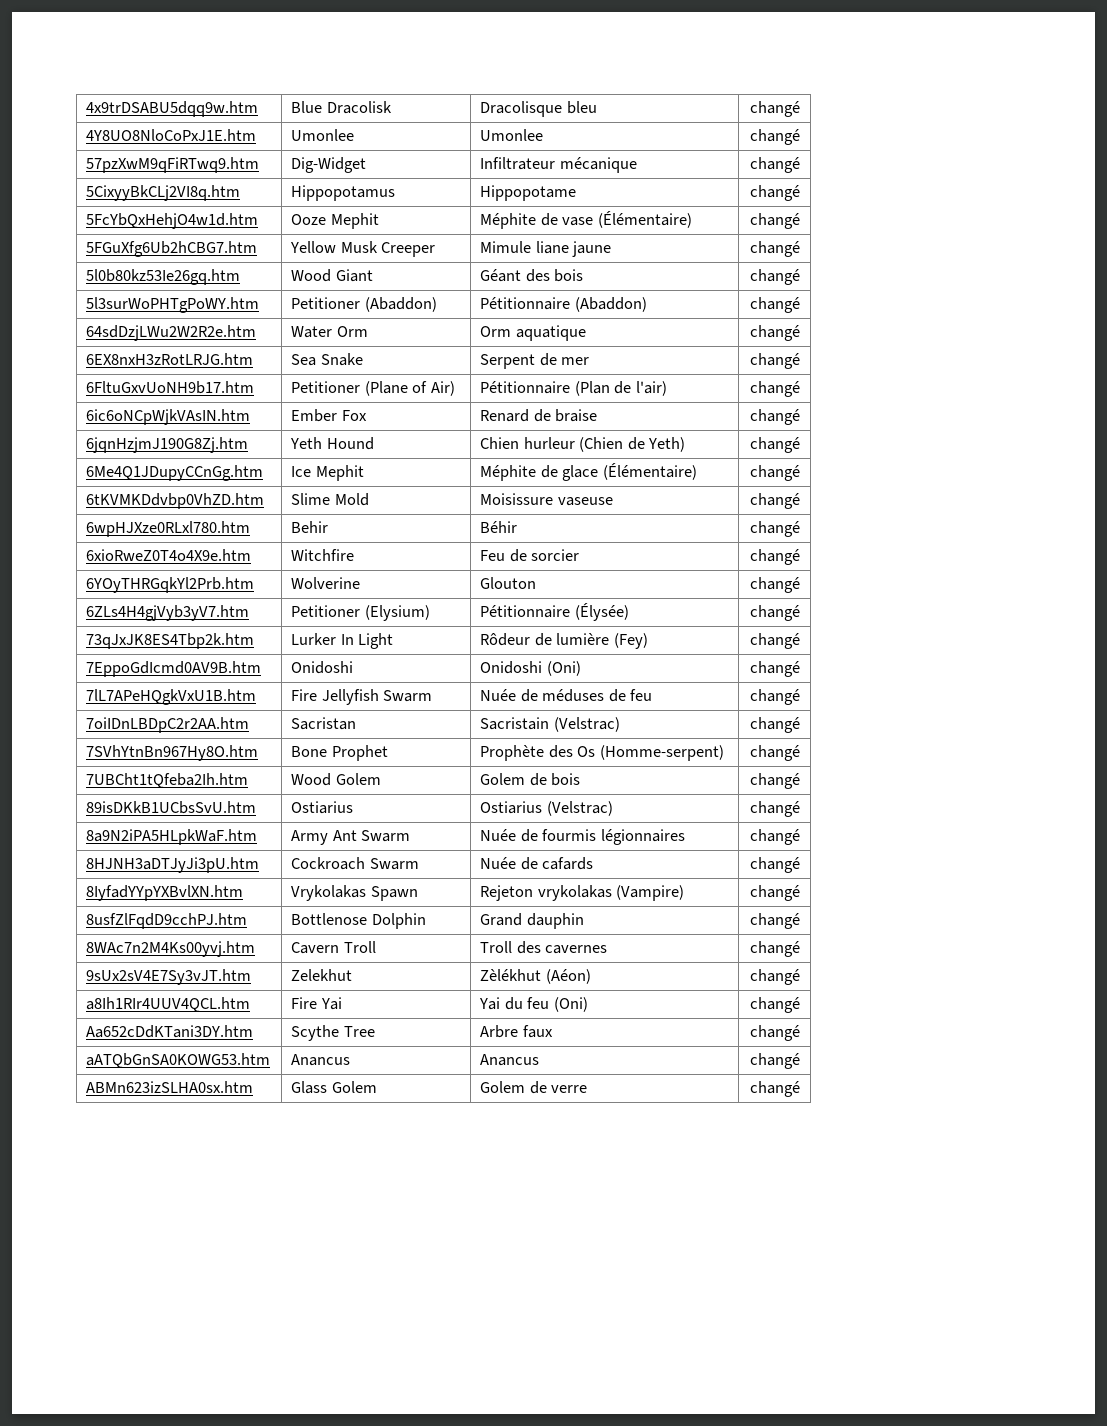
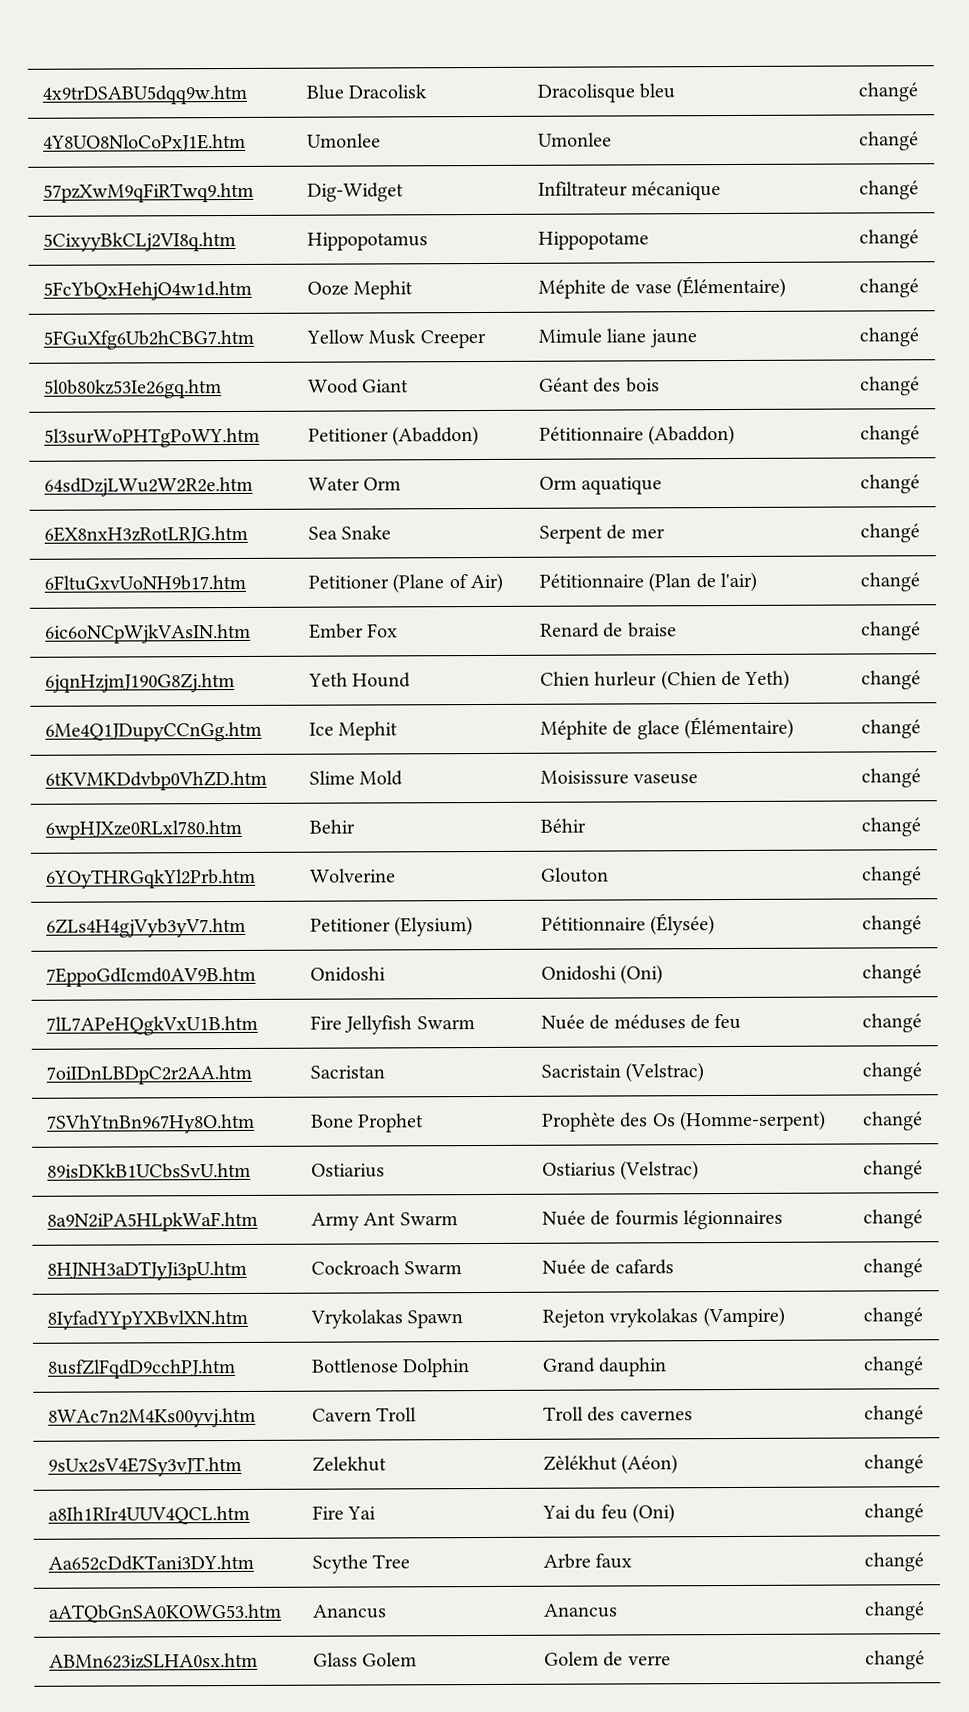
- 6xioRweZ0T4o4X9e.htm | Witchfire | Feu de sorcier | changé
- 73qJxJK8ES4Tbp2k.htm | Lurker In Light | Rôdeur de lumière (Fey) | changé
- 7UBCht1tQfeba2Ih.htm | Wood Golem | Golem de bois | changé

